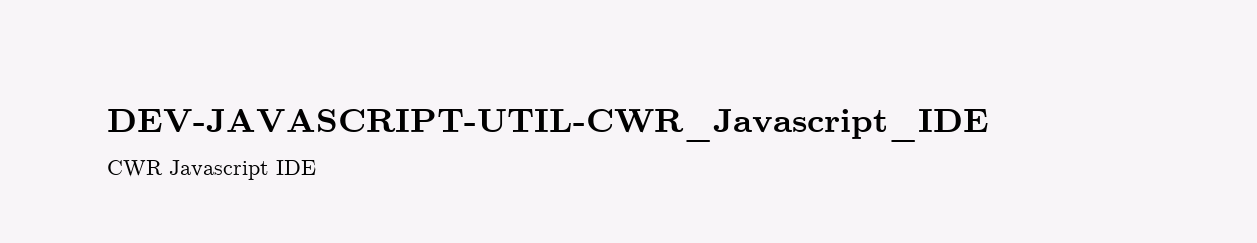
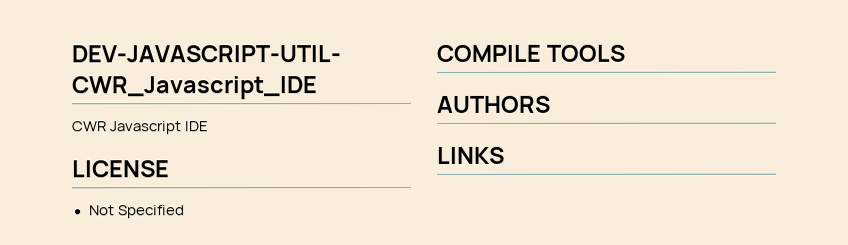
+ LICENSE
+ Not Specified
+ COMPILE TOOLS
+ AUTHORS
+ LINKS

